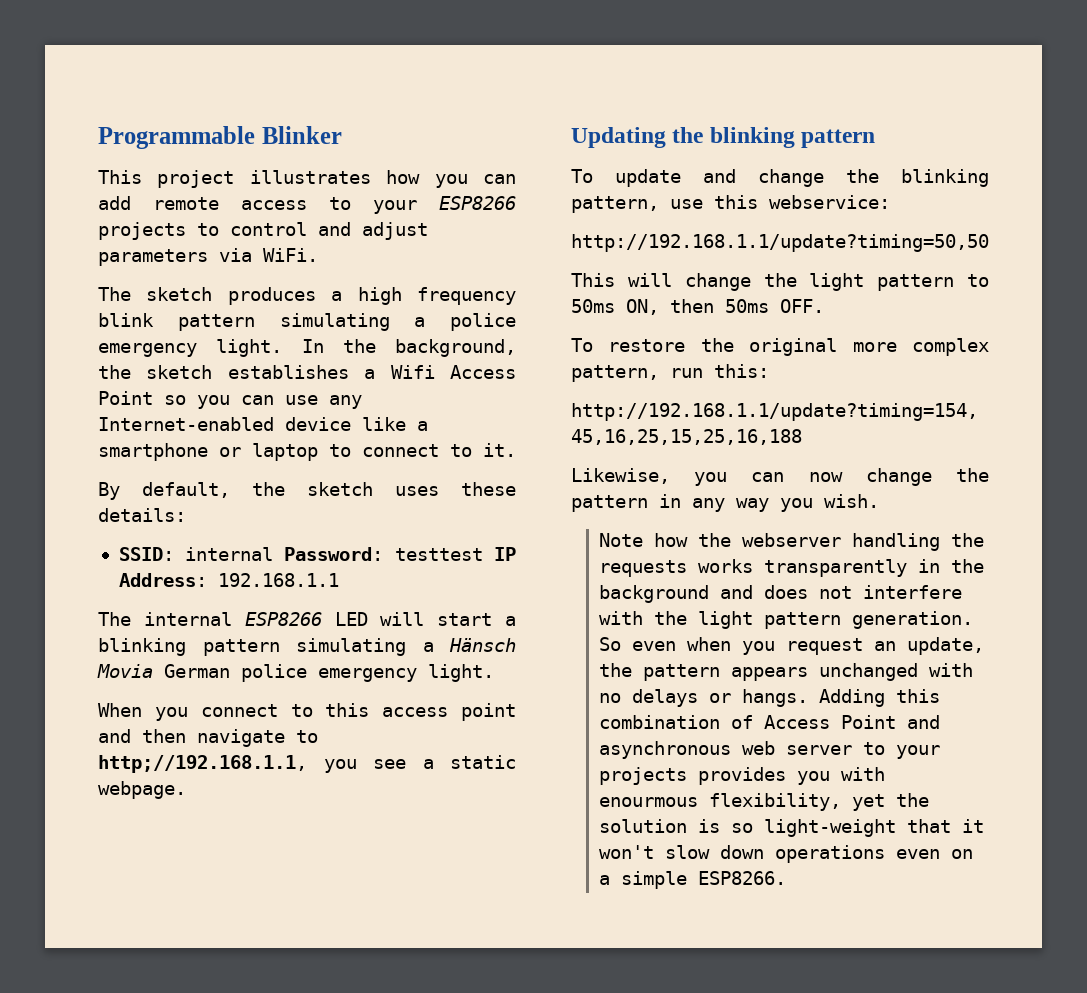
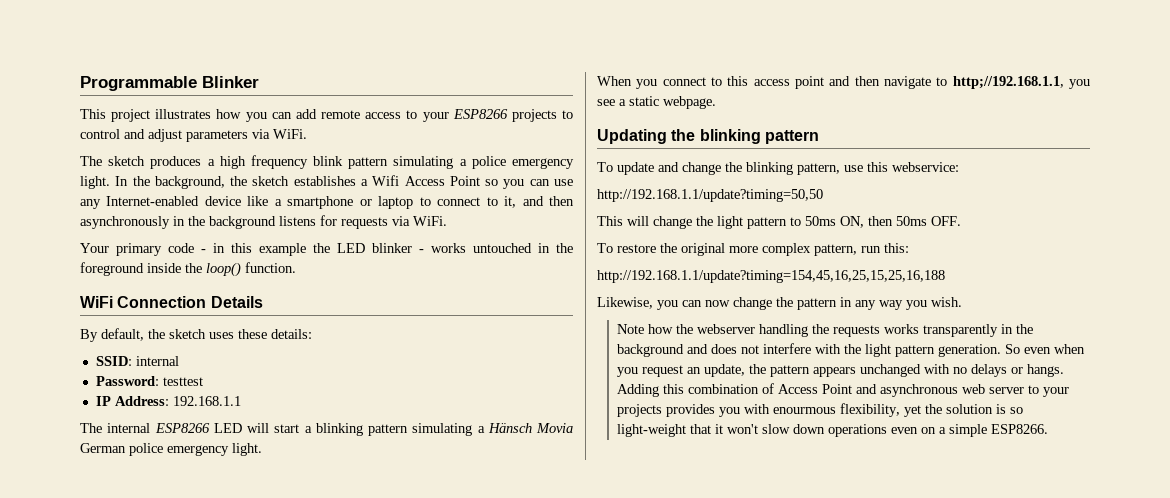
- In the background, the sketch establishes a Wifi Access Point so you can use any Internet-enabled device like a smartphone or laptop to connect to it.
+ In the background, the sketch establishes a Wifi Access Point so you can use any Internet-enabled device like a smartphone or laptop to connect to it, and then asynchronously in the background listens for requests via WiFi.
+ Your primary code - in this example the LED blinker - works untouched in the foreground inside the loop() function.
+ WiFi Connection Details
- SSID: internal Password: testtest IP Address: 192.168.1.1
+ SSID: internal
+ Password: testtest
+ IP Address: 192.168.1.1

